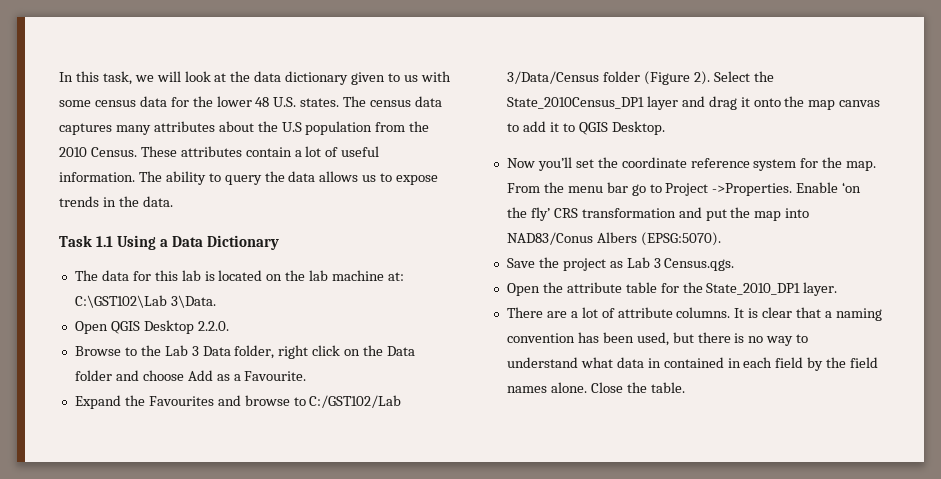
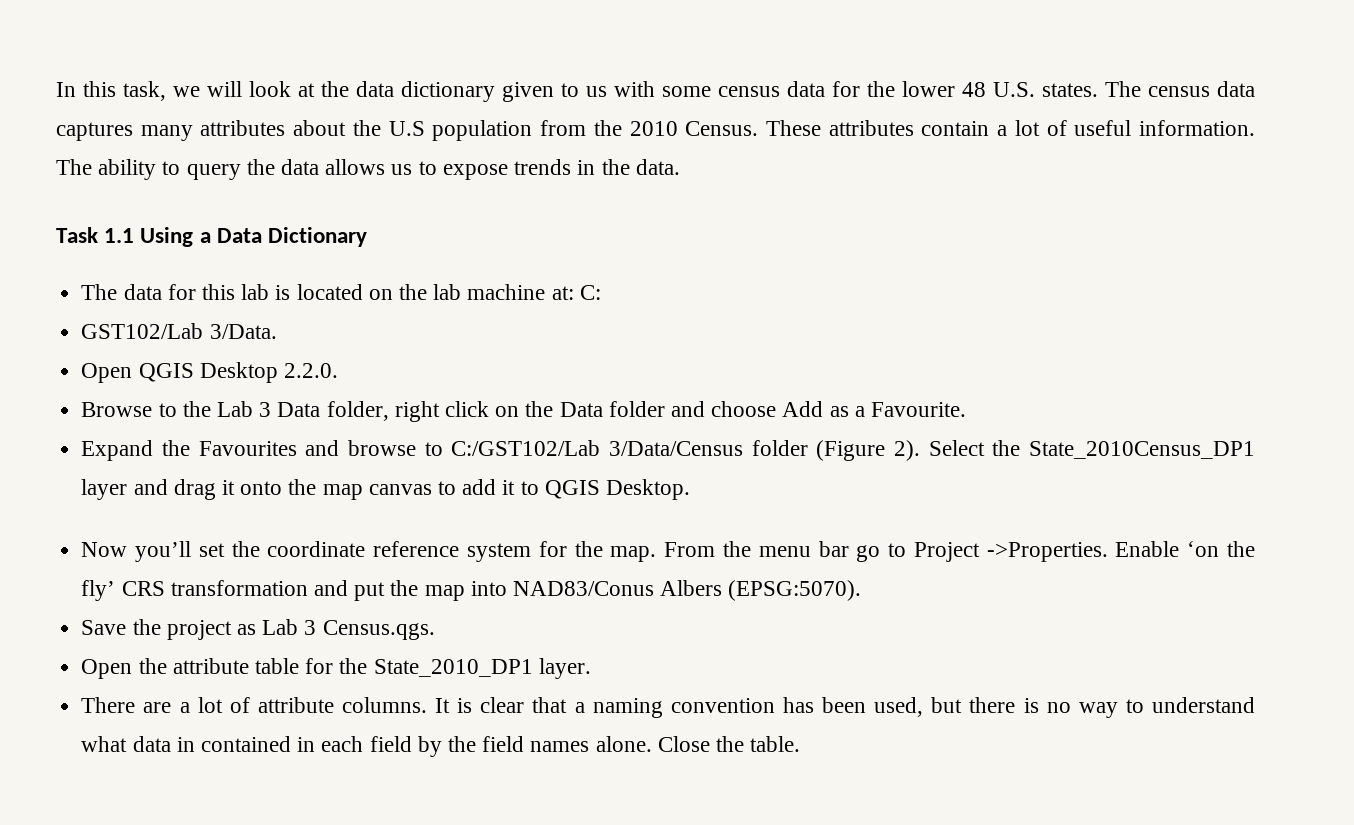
- The data for this lab is located on the lab machine at: C:\GST102\Lab 3\Data.
+ The data for this lab is located on the lab machine at: C:
+ GST102/Lab 3/Data.

